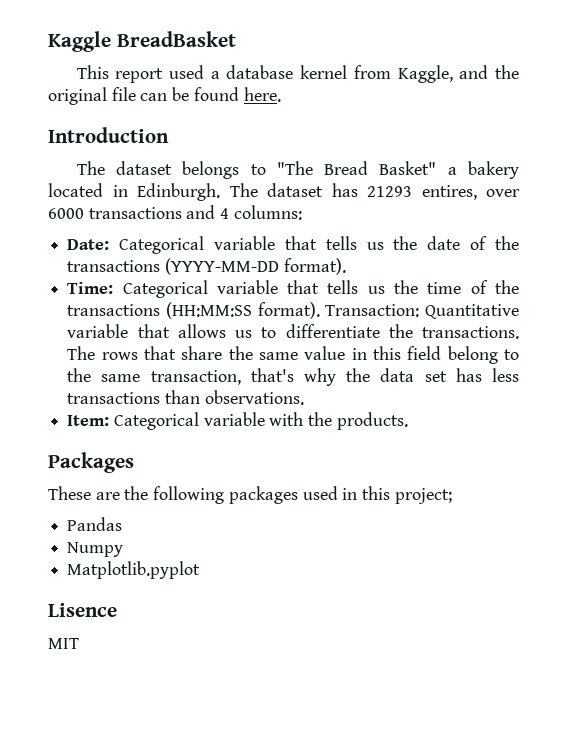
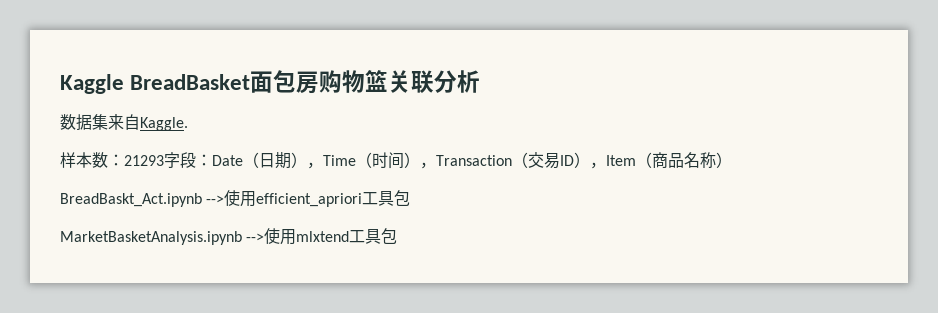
- Kaggle BreadBasket
- This report used a database kernel from Kaggle, and the original file can be found here.
- Introduction
- The dataset belongs to "The Bread Basket" a bakery located in Edinburgh. The dataset has 21293 entires, over 6000 transactions and 4 columns:
- Date: Categorical variable that tells us the date of the transactions (YYYY-MM-DD format).
- Time: Categorical variable that tells us the time of the transactions (HH:MM:SS format). Transaction: Quantitative variable that allows us to differentiate the transactions. The rows that share the same value in this field belong to the same transaction, that's why the data set has less transactions than observations.
- Item: Categorical variable with the products.
- Packages
- These are the following packages used in this project;
- Pandas
- Numpy
- Matplotlib.pyplot
- Lisence
- MIT
+ Kaggle BreadBasket面包房购物篮关联分析
+ 数据集来自Kaggle.
+ 样本数：21293字段：Date（日期），Time（时间），Transaction（交易ID），Item（商品名称）
+ BreadBaskt_Act.ipynb -->使用efficient_apriori工具包
+ MarketBasketAnalysis.ipynb -->使用mlxtend工具包

